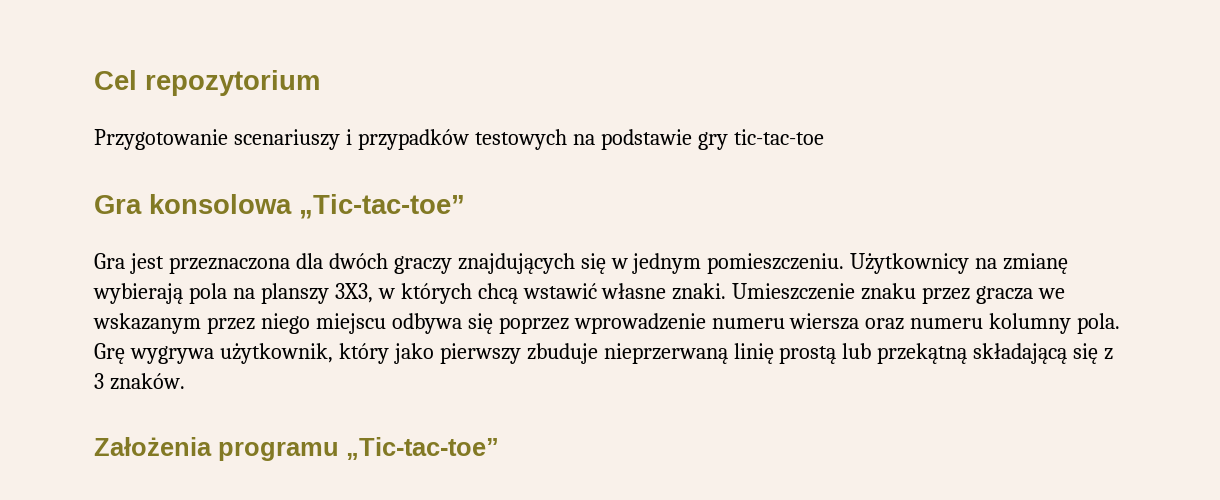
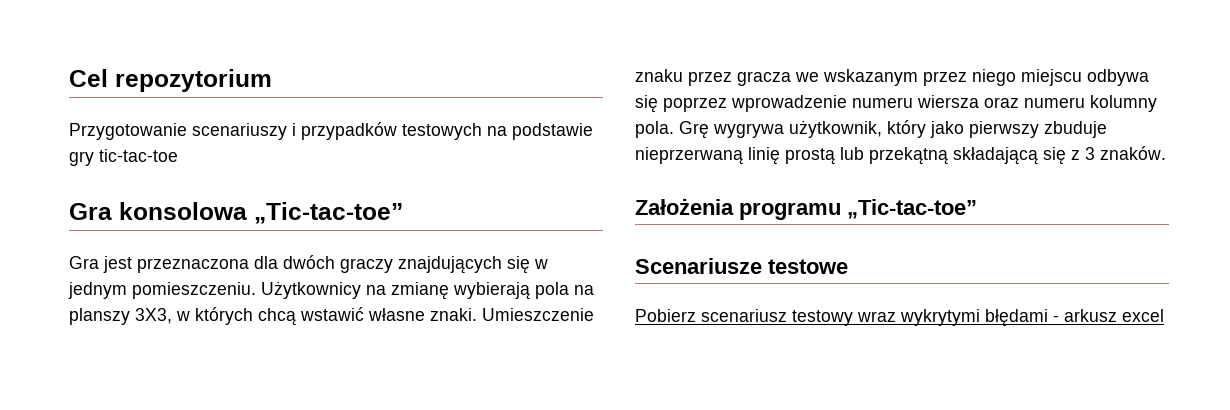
+ Scenariusze testowe
+ Pobierz scenariusz testowy wraz wykrytymi błędami - arkusz excel

